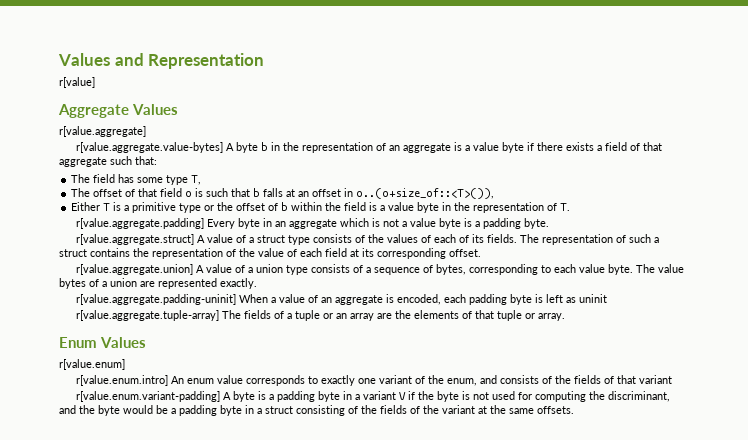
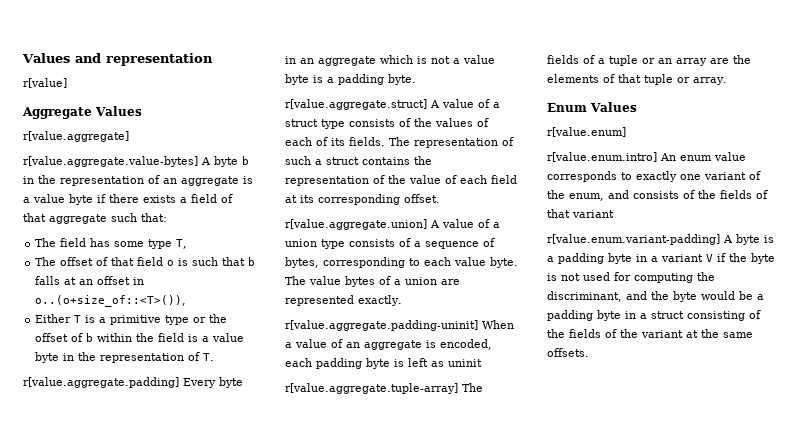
- Values and Representation
+ Values and representation

